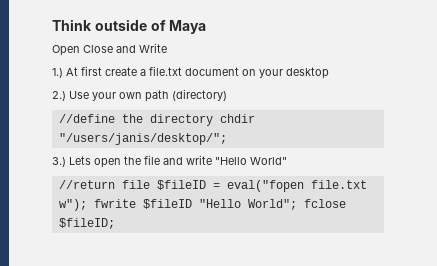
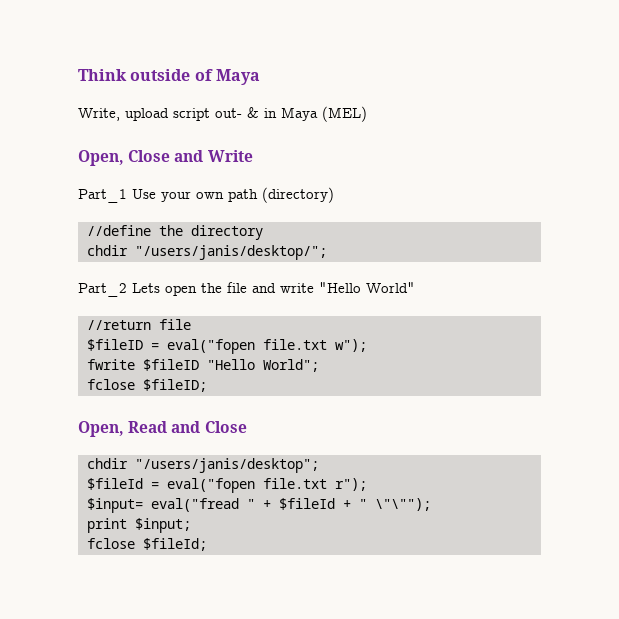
- Open Close and Write
- 1.) At first create a file.txt document on your desktop
- 2.) Use your own path (directory)
+ Write, upload script out- & in Maya (MEL)
+ Open, Close and Write
+ Part_1 Use your own path (directory)
- //define the directory chdir "/users/janis/desktop/";
+ //define the directory
+ chdir "/users/janis/desktop/";
- 3.) Lets open the file and write "Hello World"
+ Part_2 Lets open the file and write "Hello World"
- //return file $fileID = eval("fopen file.txt w"); fwrite $fileID "Hello World"; fclose $fileID;
+ //return file
+ $fileID = eval("fopen file.txt w");
+ fwrite $fileID "Hello World";
+ fclose $fileID;
+ Open, Read and Close
+ chdir "/users/janis/desktop";
+ $fileId = eval("fopen file.txt r");
+ $input= eval("fread " + $fileId + " \"\"");
+ print $input;
+ fclose $fileId;

